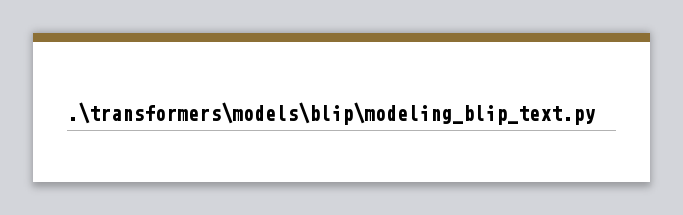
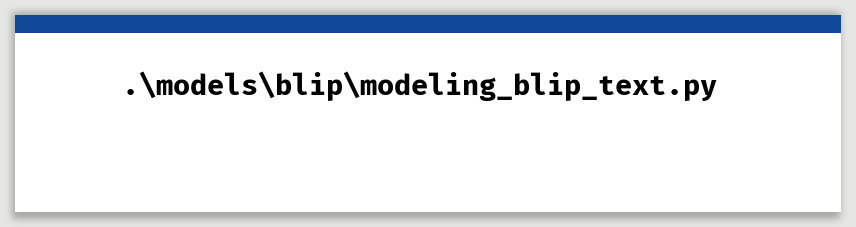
- .\transformers\models\blip\modeling_blip_text.py
+ .\models\blip\modeling_blip_text.py

